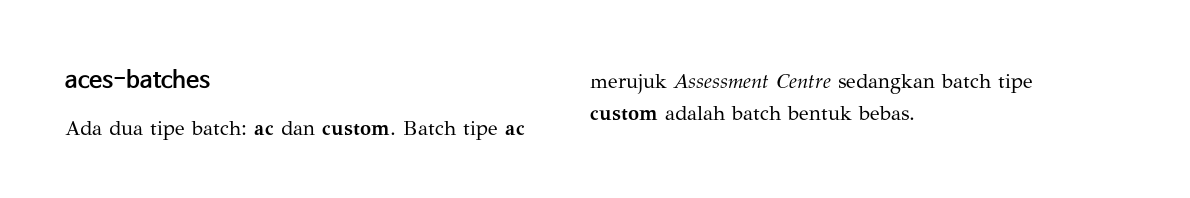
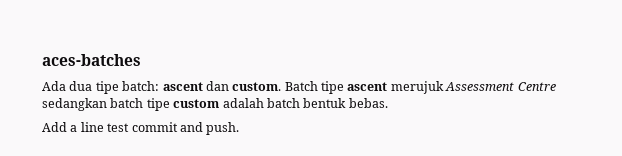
- Ada dua tipe batch: ac dan custom.
+ Ada dua tipe batch: ascent dan custom.
- Batch tipe ac merujuk Assessment Centre sedangkan batch tipe custom adalah batch bentuk bebas.
+ Batch tipe ascent merujuk Assessment Centre sedangkan batch tipe custom adalah batch bentuk bebas.
+ Add a line test commit and push.

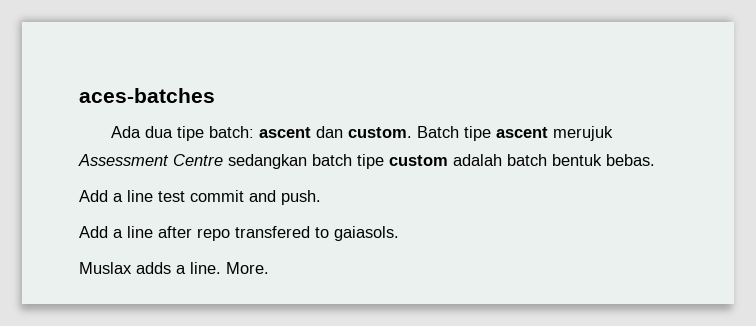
+ Add a line after repo transfered to gaiasols.
+ Muslax adds a line. More.

